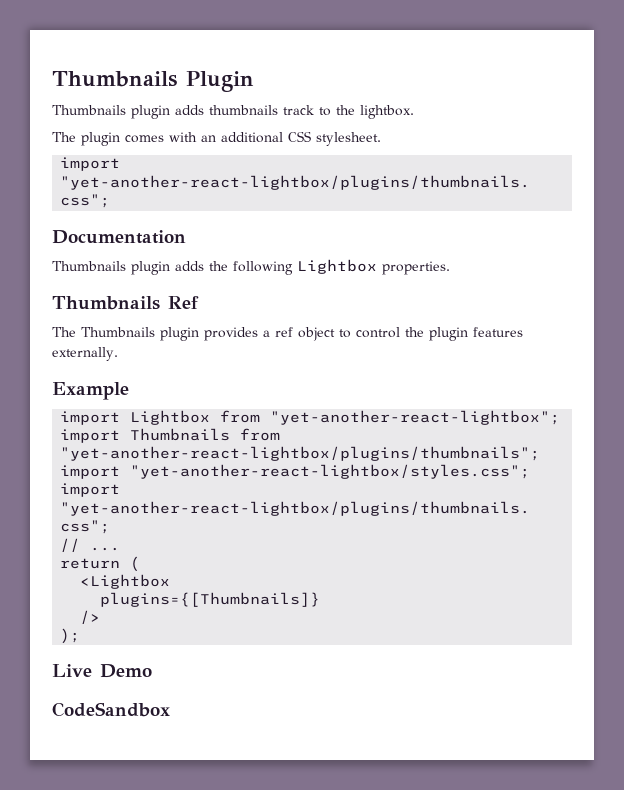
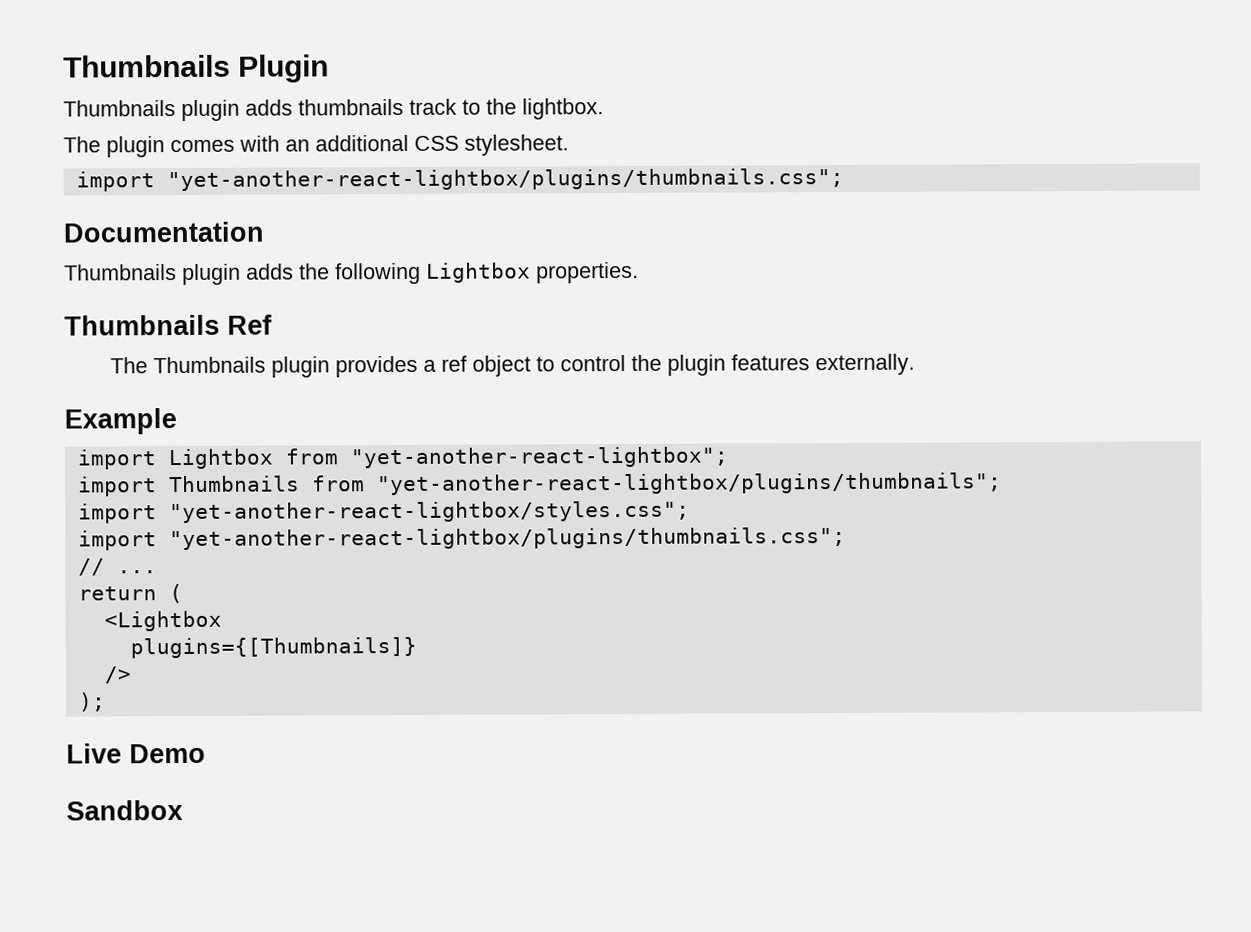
- CodeSandbox
+ Sandbox

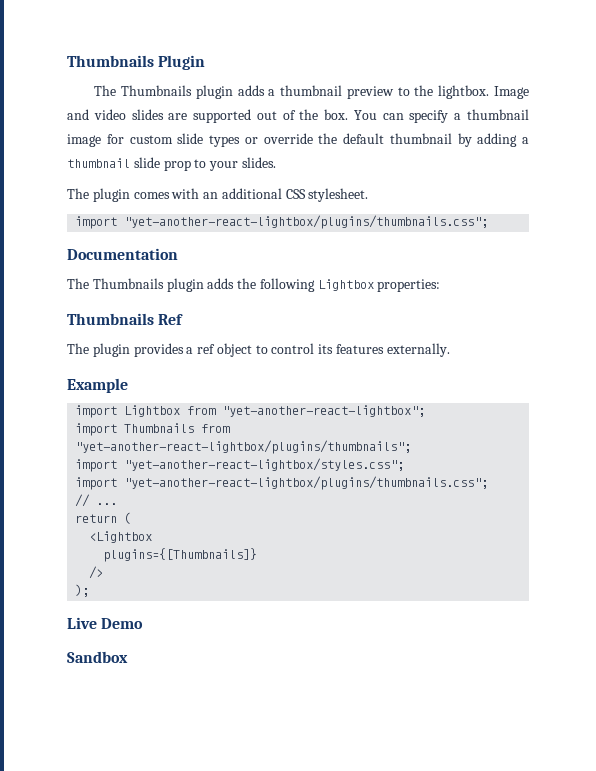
- Thumbnails plugin adds thumbnails track to the lightbox.
+ The Thumbnails plugin adds a thumbnail preview to the lightbox. Image and video slides are supported out of the box. You can specify a thumbnail image for custom slide types or override the default thumbnail by adding a thumbnail slide prop to your slides.
- Thumbnails plugin adds the following Lightbox properties.
+ The Thumbnails plugin adds the following Lightbox properties:
- The Thumbnails plugin provides a ref object to control the plugin features externally.
+ The plugin provides a ref object to control its features externally.

